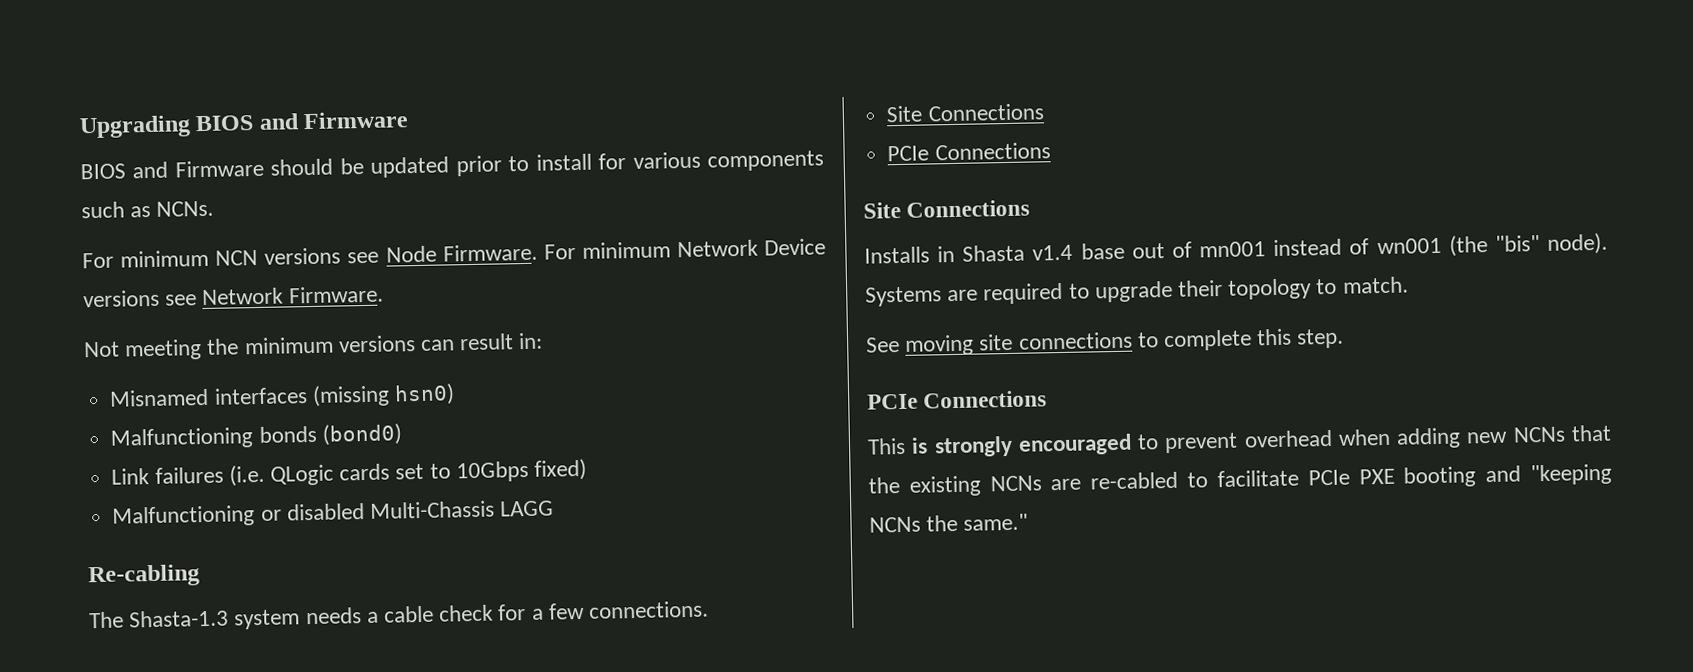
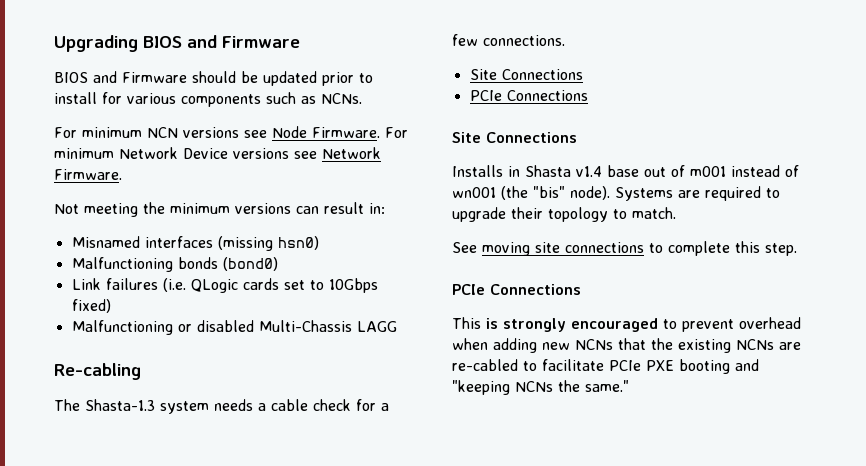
- Installs in Shasta v1.4 base out of mn001 instead of wn001 (the "bis" node).
+ Installs in Shasta v1.4 base out of m001 instead of wn001 (the "bis" node).

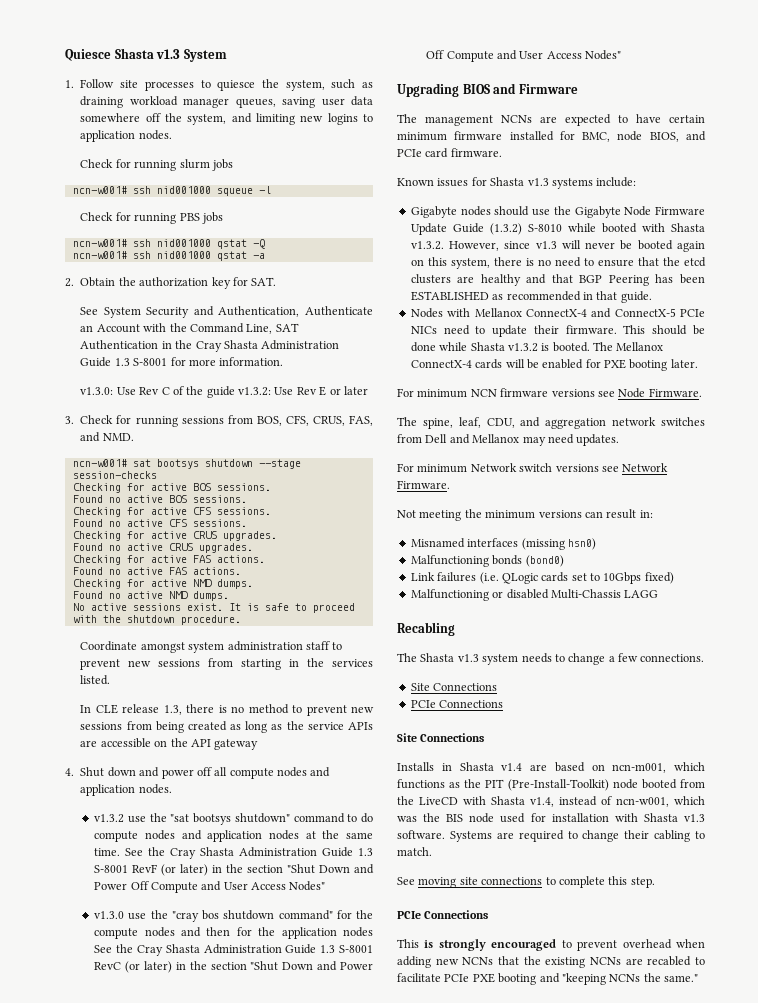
+ Quiesce Shasta v1.3 System
+ 1. Follow site processes to quiesce the system, such as draining workload manager queues, saving user data somewhere off the system, and limiting new logins to application nodes.
+ Check for running slurm jobs
+ ncn-w001# ssh nid001000 squeue -l
+ Check for running PBS jobs
+ ncn-w001# ssh nid001000 qstat -Q
+ ncn-w001# ssh nid001000 qstat -a
+ 2. Obtain the authorization key for SAT.
+ See System Security and Authentication, Authenticate an Account with the Command Line, SAT Authentication in the Cray Shasta Administration Guide 1.3 S-8001 for more information.
+ v1.3.0: Use Rev C of the guide v1.3.2: Use Rev E or later
+ 3. Check for running sessions from BOS, CFS, CRUS, FAS, and NMD.
+ ncn-w001# sat bootsys shutdown --stage session-checks
+ Checking for active BOS sessions.
+ Found no active BOS sessions.
+ Checking for active CFS sessions.
+ Found no active CFS sessions.
+ Checking for active CRUS upgrades.
+ Found no active CRUS upgrades.
+ Checking for active FAS actions.
+ Found no active FAS actions.
+ Checking for active NMD dumps.
+ Found no active NMD dumps.
+ No active sessions exist. It is safe to proceed with the shutdown procedure.
+ Coordinate amongst system administration staff to prevent new sessions from starting in the services listed.
+ In CLE release 1.3, there is no method to prevent new sessions from being created as long as the service APIs are accessible on the API gateway
+ 4. Shut down and power off all compute nodes and application nodes.
+ v1.3.2 use the "sat bootsys shutdown" command to do compute nodes and application nodes at the same time. See the Cray Shasta Administration Guide 1.3 S-8001 RevF (or later) in the section "Shut Down and Power Off Compute and User Access Nodes"
+ v1.3.0 use the "cray bos shutdown command" for the compute nodes and then for the application nodes See the Cray Shasta Administration Guide 1.3 S-8001 RevC (or later) in the section "Shut Down and Power Off Compute and User Access Nodes"
  Upgrading BIOS and Firmware
- BIOS and Firmware should be updated prior to install for various components such as NCNs.
+ The management NCNs are expected to have certain minimum firmware installed for BMC, node BIOS, and PCIe card firmware.
+ Known issues for Shasta v1.3 systems include:
+ Gigabyte nodes should use the Gigabyte Node Firmware Update Guide (1.3.2) S-8010 while booted with Shasta v1.3.2. However, since v1.3 will never be booted again on this system, there is no need to ensure that the etcd clusters are healthy and that BGP Peering has been ESTABLISHED as recommended in that guide.
+ Nodes with Mellanox ConnectX-4 and ConnectX-5 PCIe NICs need to update their firmware. This should be done while Shasta v1.3.2 is booted. The Mellanox ConnectX-4 cards will be enabled for PXE booting later.
- For minimum NCN versions see Node Firmware. For minimum Network Device versions see Network Firmware.
+ For minimum NCN firmware versions see Node Firmware.
+ The spine, leaf, CDU, and aggregation network switches from Dell and Mellanox may need updates.
+ For minimum Network switch versions see Network Firmware.
- Re-cabling
- The Shasta-1.3 system needs a cable check for a few connections.
+ Recabling
+ The Shasta v1.3 system needs to change a few connections.
- Installs in Shasta v1.4 base out of m001 instead of wn001 (the "bis" node).
+ Installs in Shasta v1.4 are based on ncn-m001, which functions as the PIT (Pre-Install-Toolkit) node booted from the LiveCD with Shasta v1.4, instead of ncn-w001, which was the BIS node used for installation with Shasta v1.3 software.
- Systems are required to upgrade their topology to match.
+ Systems are required to change their cabling to match.
- This is strongly encouraged to prevent overhead when adding new NCNs that the existing NCNs are re-cabled to facilitate PCIe PXE booting and "keeping NCNs the same."
+ This is strongly encouraged to prevent overhead when adding new NCNs that the existing NCNs are recabled to facilitate PCIe PXE booting and "keeping NCNs the same."

